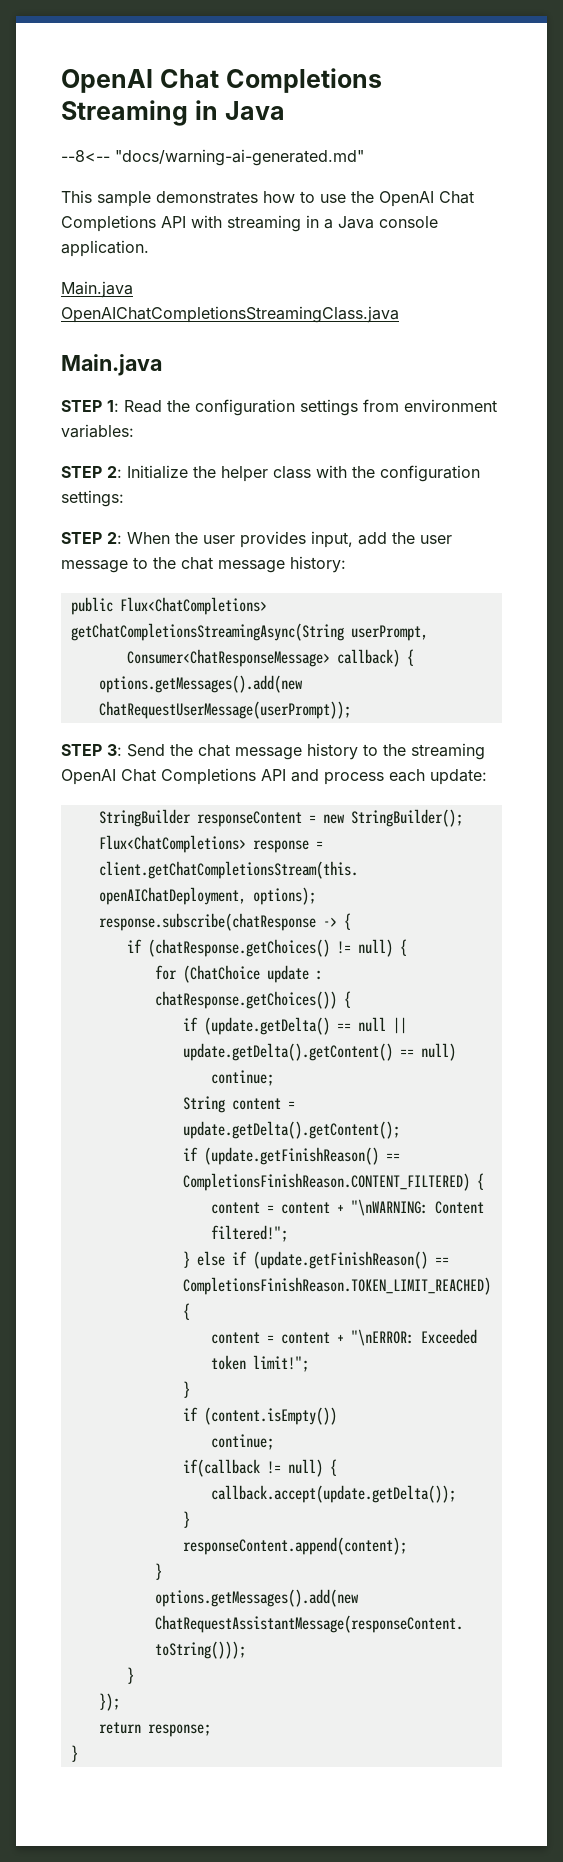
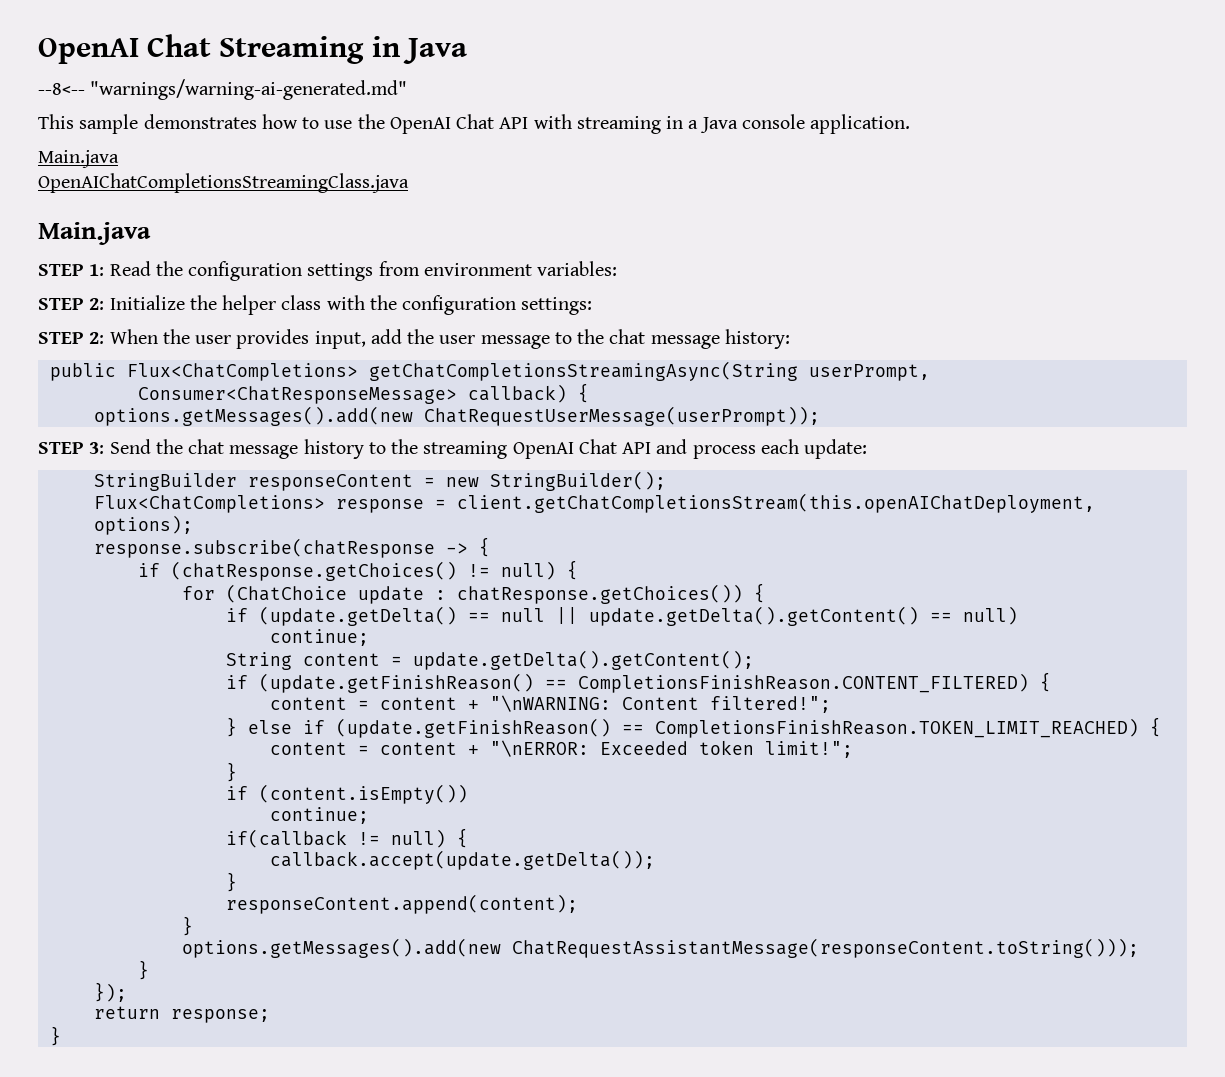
- OpenAI Chat Completions Streaming in Java
+ OpenAI Chat Streaming in Java
- --8<-- "docs/warning-ai-generated.md"
+ --8<-- "warnings/warning-ai-generated.md"
- This sample demonstrates how to use the OpenAI Chat Completions API with streaming in a Java console application.
+ This sample demonstrates how to use the OpenAI Chat API with streaming in a Java console application.
- STEP 3: Send the chat message history to the streaming OpenAI Chat Completions API and process each update:
+ STEP 3: Send the chat message history to the streaming OpenAI Chat API and process each update:

